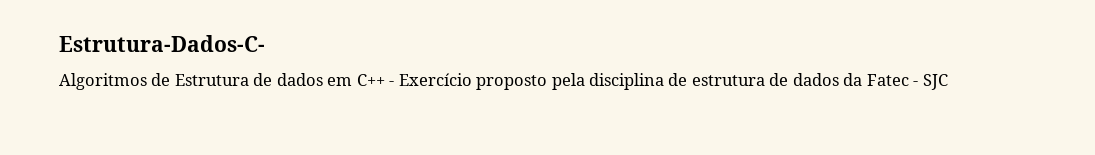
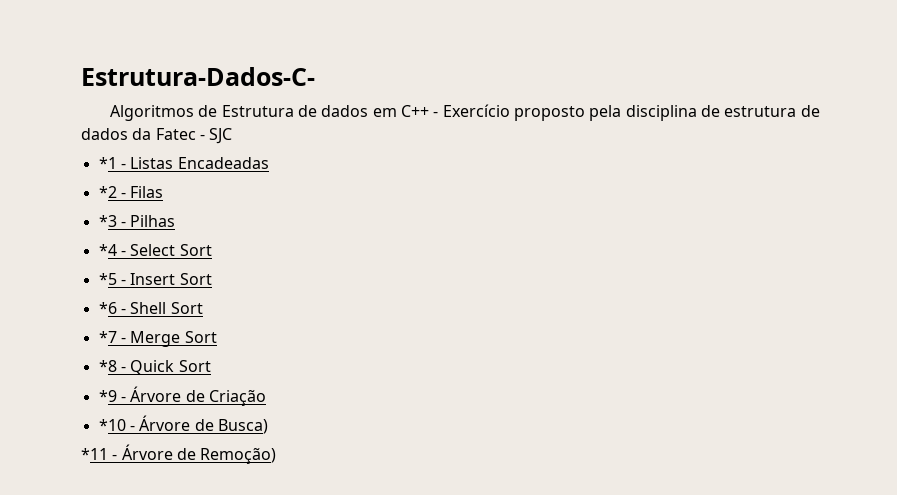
+ *1 - Listas Encadeadas
+ *2 - Filas
+ *3 - Pilhas
+ *4 - Select Sort
+ *5 - Insert Sort
+ *6 - Shell Sort
+ *7 - Merge Sort
+ *8 - Quick Sort
+ *9 - Árvore de Criação
+ *10 - Árvore de Busca)
+ *11 - Árvore de Remoção)

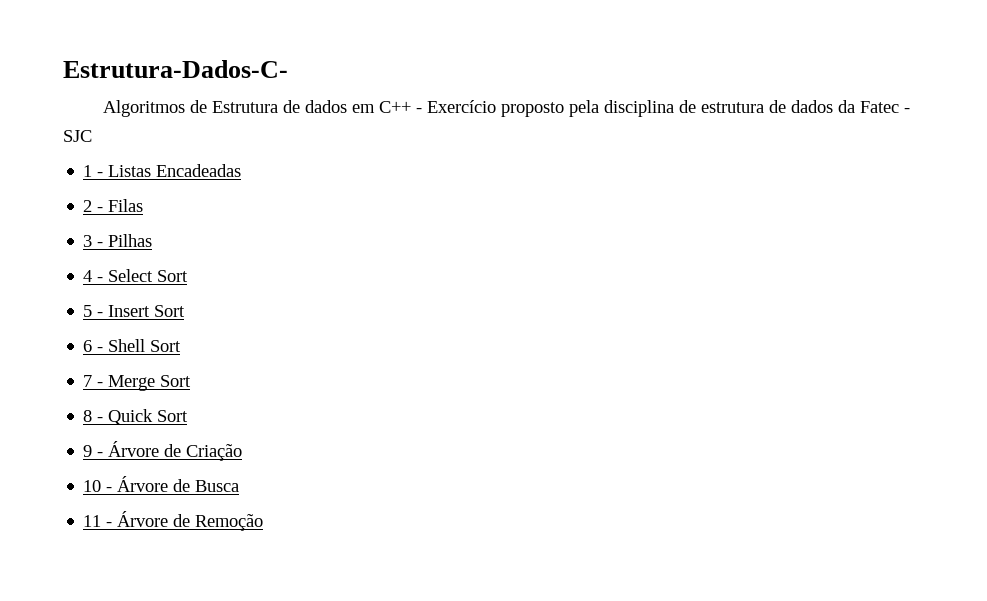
- *1 - Listas Encadeadas
+ 1 - Listas Encadeadas
- *2 - Filas
+ 2 - Filas
- *3 - Pilhas
+ 3 - Pilhas
- *4 - Select Sort
+ 4 - Select Sort
- *5 - Insert Sort
+ 5 - Insert Sort
- *6 - Shell Sort
+ 6 - Shell Sort
- *7 - Merge Sort
+ 7 - Merge Sort
- *8 - Quick Sort
+ 8 - Quick Sort
- *9 - Árvore de Criação
+ 9 - Árvore de Criação
- *10 - Árvore de Busca)
- *11 - Árvore de Remoção)
+ 10 - Árvore de Busca
+ 11 - Árvore de Remoção

